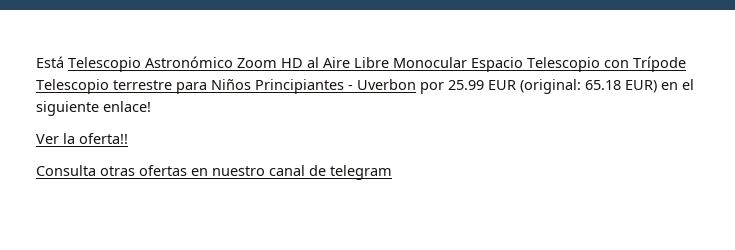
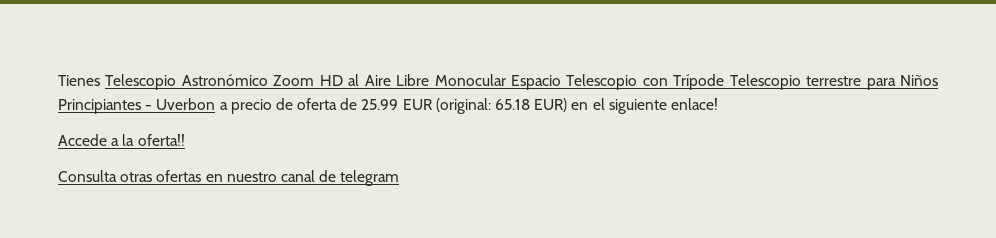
- Está Telescopio Astronómico Zoom HD al Aire Libre Monocular Espacio Telescopio con Trípode Telescopio terrestre para Niños Principiantes - Uverbon por 25.99 EUR (original: 65.18 EUR) en el siguiente enlace!
+ Tienes Telescopio Astronómico Zoom HD al Aire Libre Monocular Espacio Telescopio con Trípode Telescopio terrestre para Niños Principiantes - Uverbon a precio de oferta de 25.99 EUR (original: 65.18 EUR) en el siguiente enlace!
- Ver la oferta!!
+ Accede a la oferta!!

